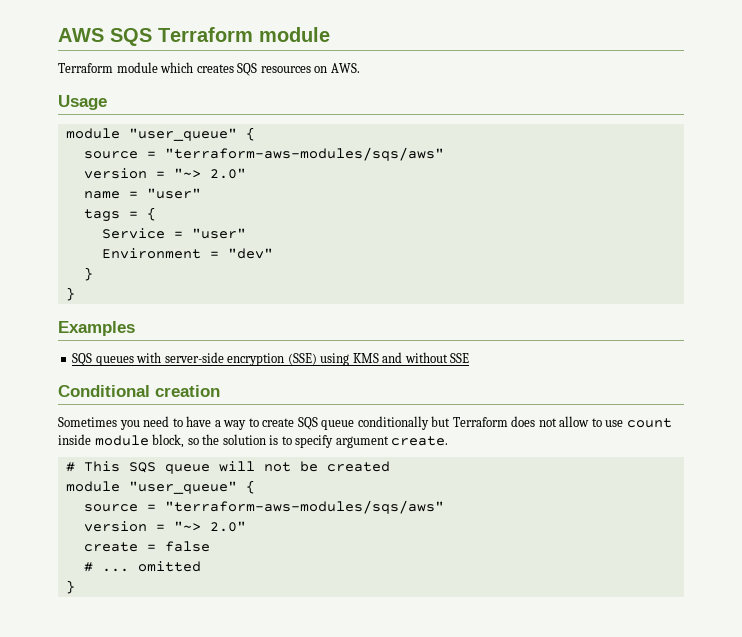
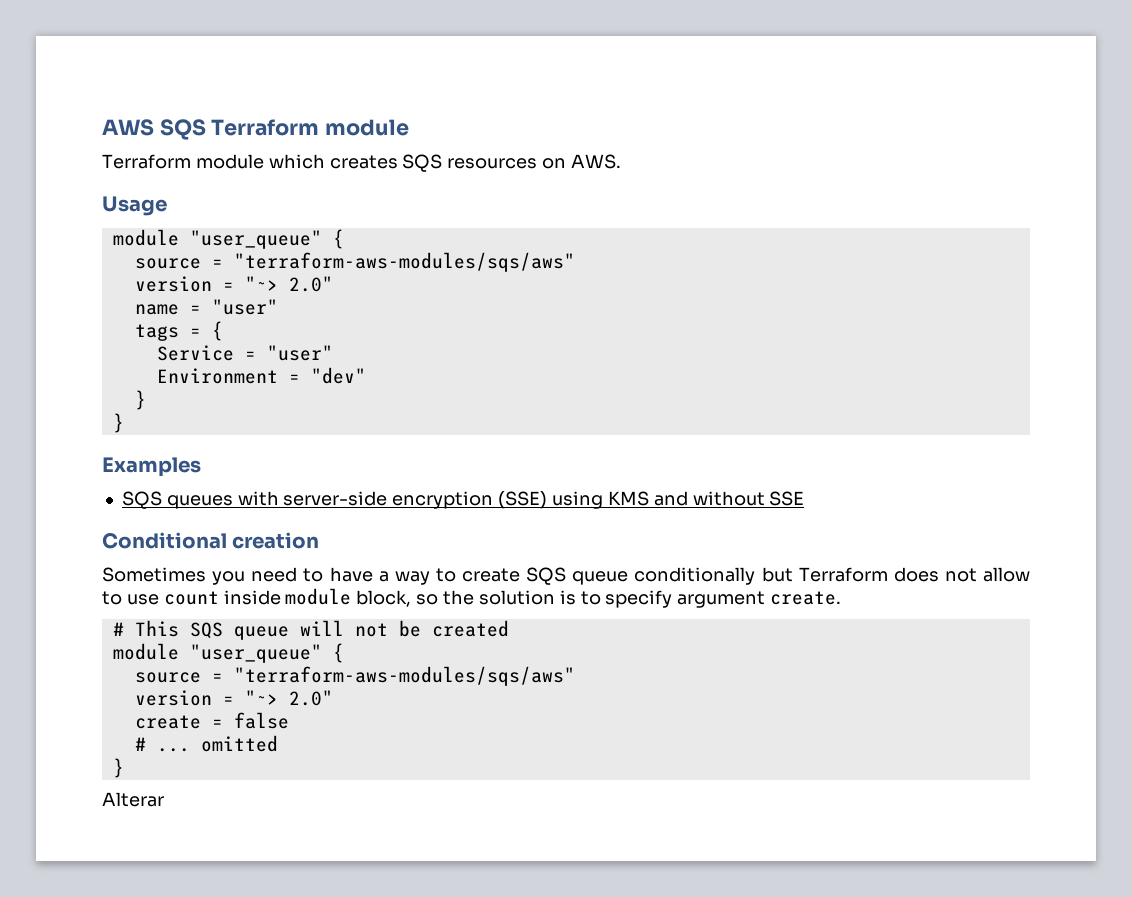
+ Alterar

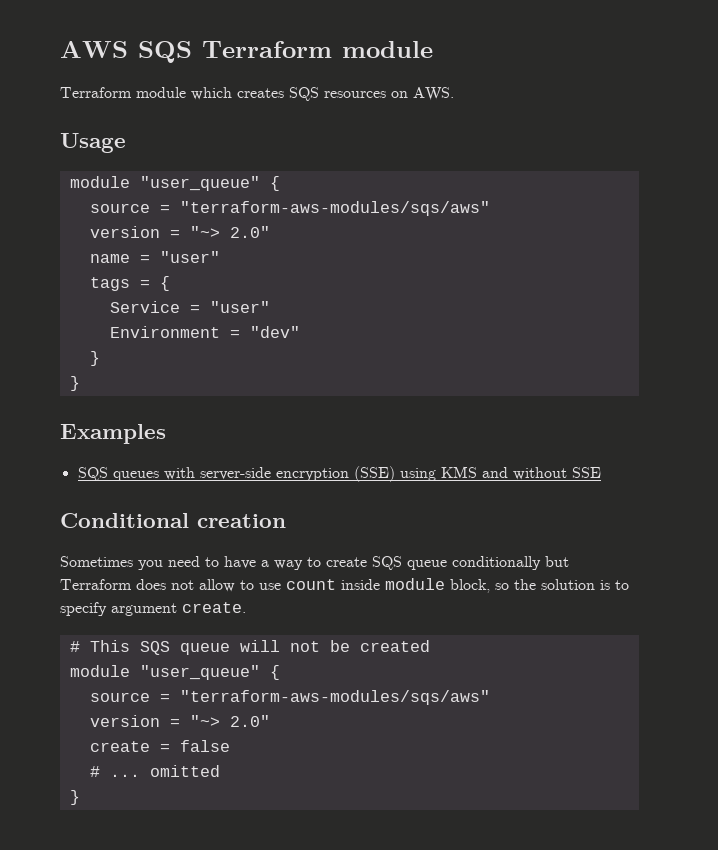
- Alterar

